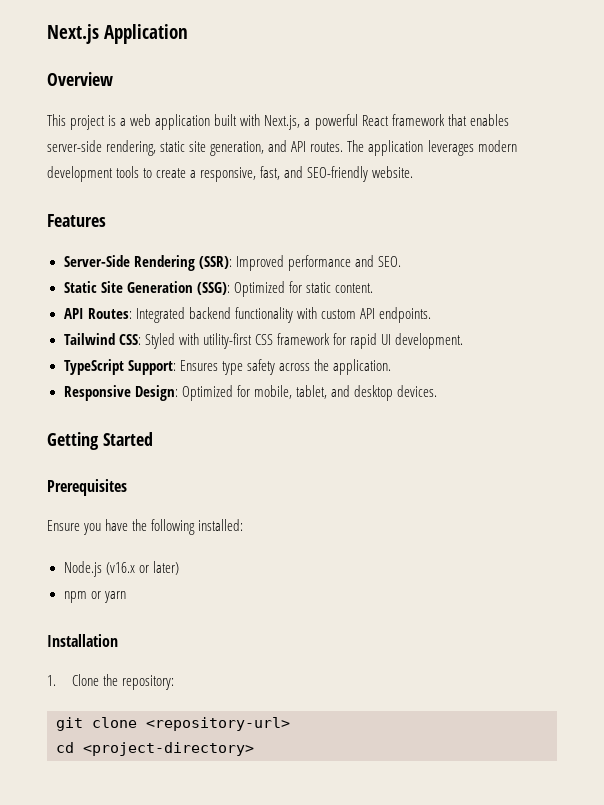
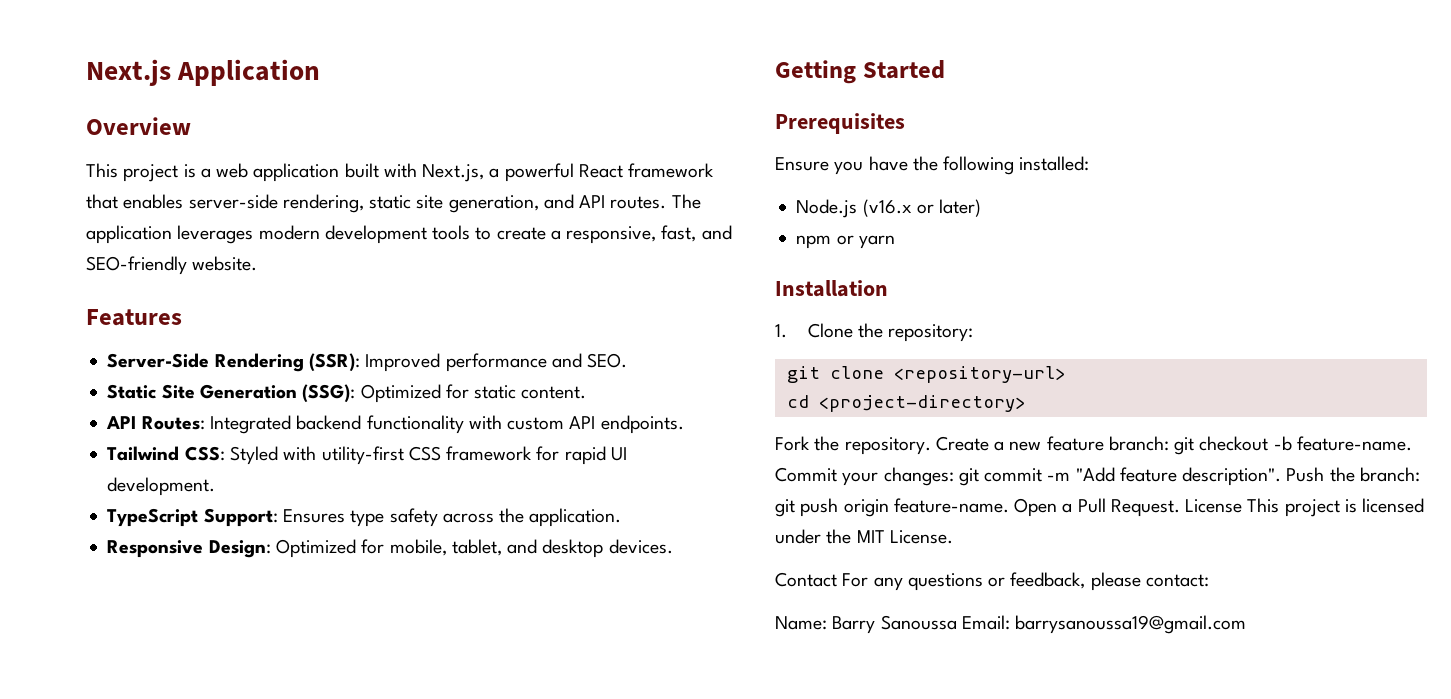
+ Fork the repository. Create a new feature branch: git checkout -b feature-name. Commit your changes: git commit -m "Add feature description". Push the branch: git push origin feature-name. Open a Pull Request. License This project is licensed under the MIT License.
+ Contact For any questions or feedback, please contact:
+ Name: Barry Sanoussa Email: barrysanoussa19@gmail.com

